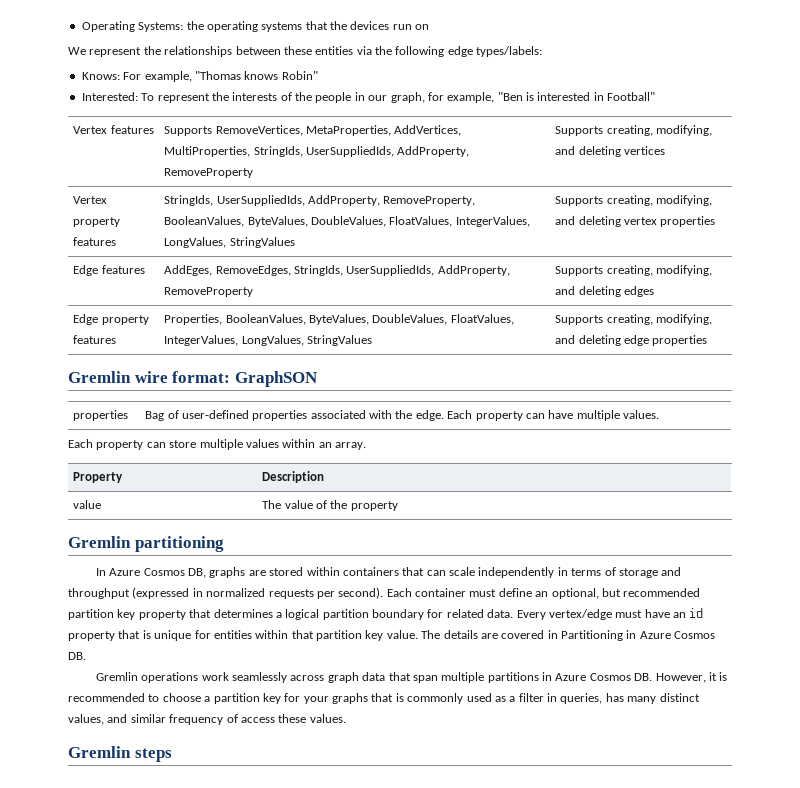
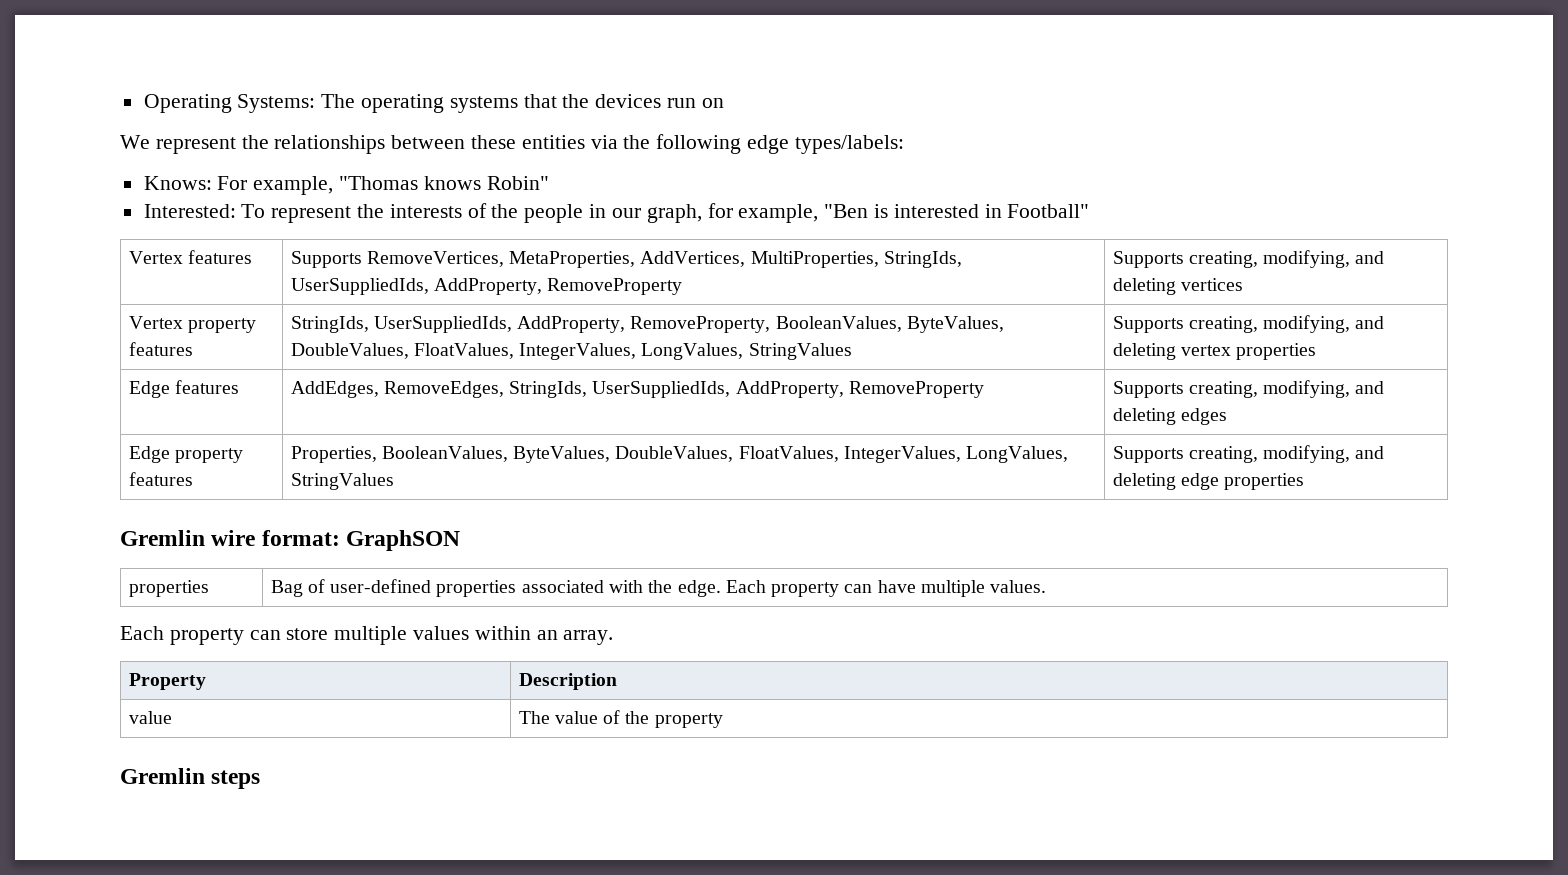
- Operating Systems: the operating systems that the devices run on
+ Operating Systems: The operating systems that the devices run on
- Edge features | AddEges, RemoveEdges, StringIds, UserSuppliedIds, AddProperty, RemoveProperty | Supports creating, modifying, and deleting edges
+ Edge features | AddEdges, RemoveEdges, StringIds, UserSuppliedIds, AddProperty, RemoveProperty | Supports creating, modifying, and deleting edges
- Gremlin partitioning
- In Azure Cosmos DB, graphs are stored within containers that can scale independently in terms of storage and throughput (expressed in normalized requests per second). Each container must define an optional, but recommended partition key property that determines a logical partition boundary for related data. Every vertex/edge must have an id property that is unique for entities within that partition key value. The details are covered in Partitioning in Azure Cosmos DB.
- Gremlin operations work seamlessly across graph data that span multiple partitions in Azure Cosmos DB. However, it is recommended to choose a partition key for your graphs that is commonly used as a filter in queries, has many distinct values, and similar frequency of access these values.

